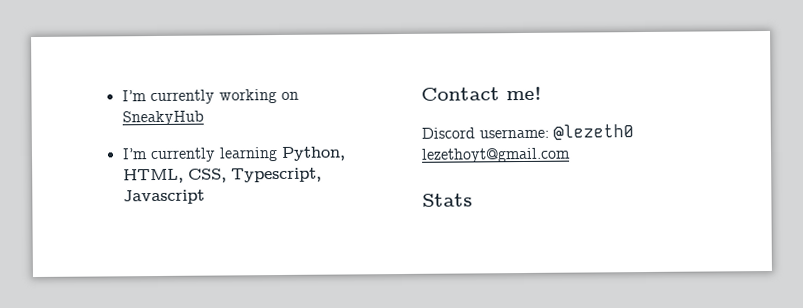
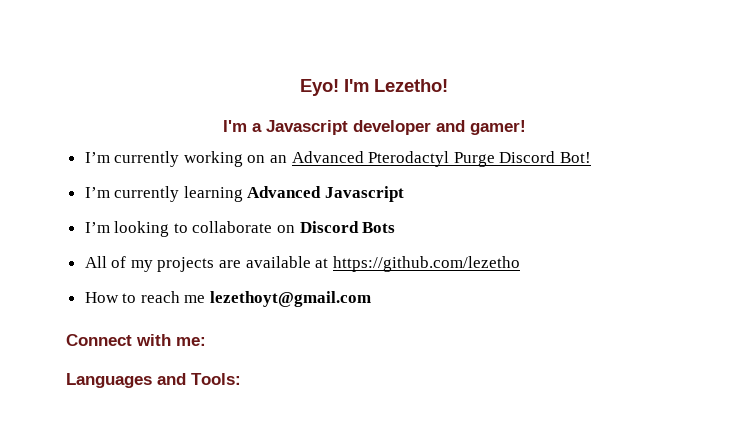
- I’m currently working on SneakyHub
- I’m currently learning Python, HTML, CSS, Typescript, Javascript
- Contact me!
- Discord username: @lezeth0 lezethoyt@gmail.com
- Stats
+ Eyo! I'm Lezetho!
+ I'm a Javascript developer and gamer!
+ I’m currently working on an Advanced Pterodactyl Purge Discord Bot!
+ I’m currently learning Advanced Javascript
+ I’m looking to collaborate on Discord Bots
+ All of my projects are available at https://github.com/lezetho
+ How to reach me lezethoyt@gmail.com
+ Connect with me:
+ Languages and Tools:

